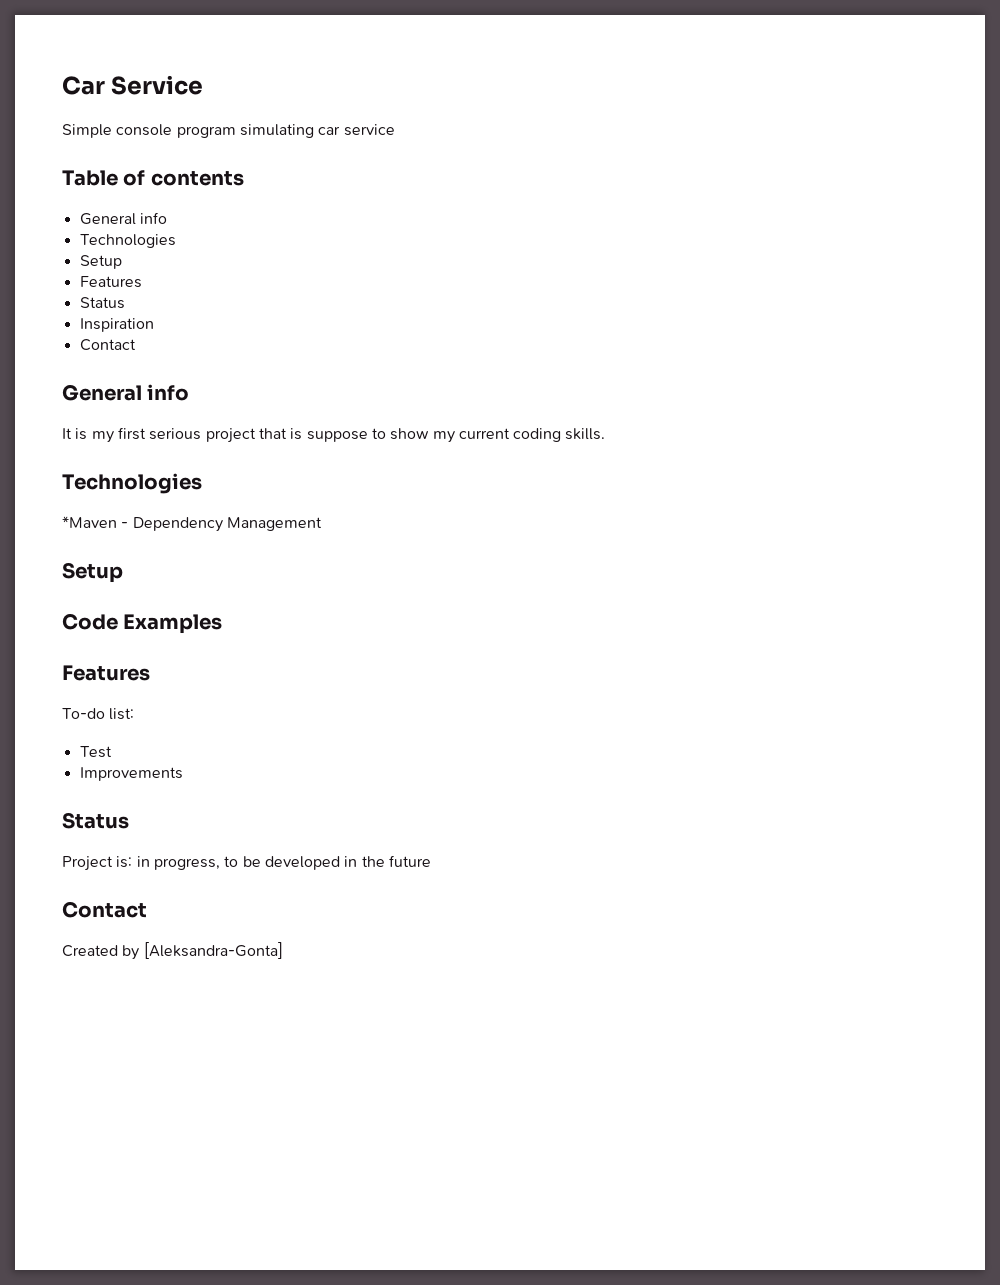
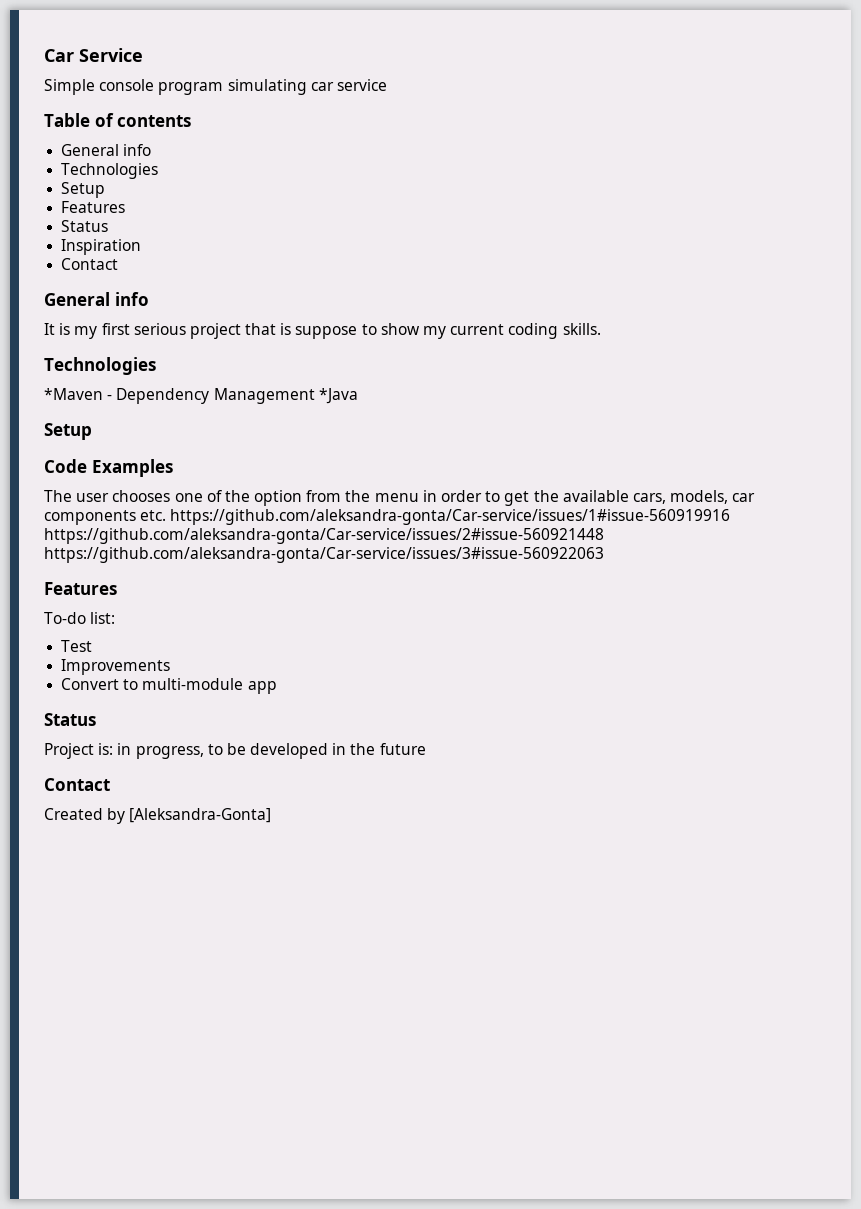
- *Maven - Dependency Management
+ *Maven - Dependency Management *Java
+ The user chooses one of the option from the menu in order to get the available cars, models, car components etc. https://github.com/aleksandra-gonta/Car-service/issues/1#issue-560919916 https://github.com/aleksandra-gonta/Car-service/issues/2#issue-560921448 https://github.com/aleksandra-gonta/Car-service/issues/3#issue-560922063
+ Convert to multi-module app

